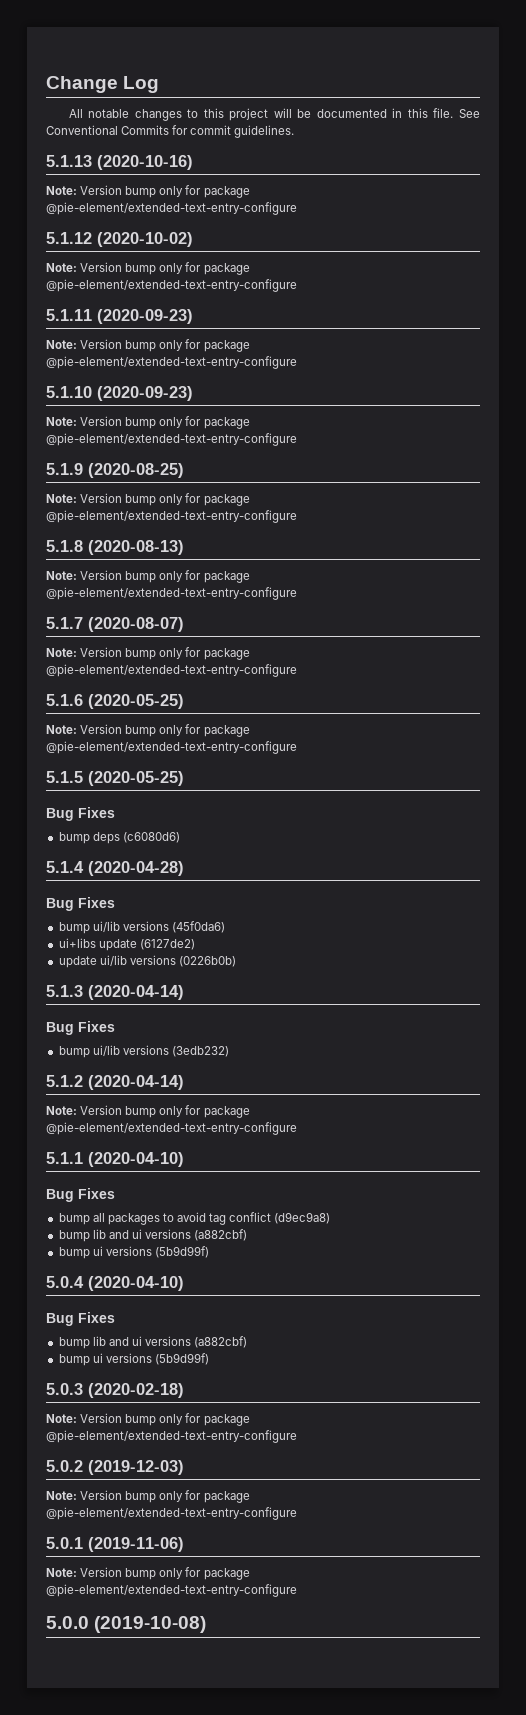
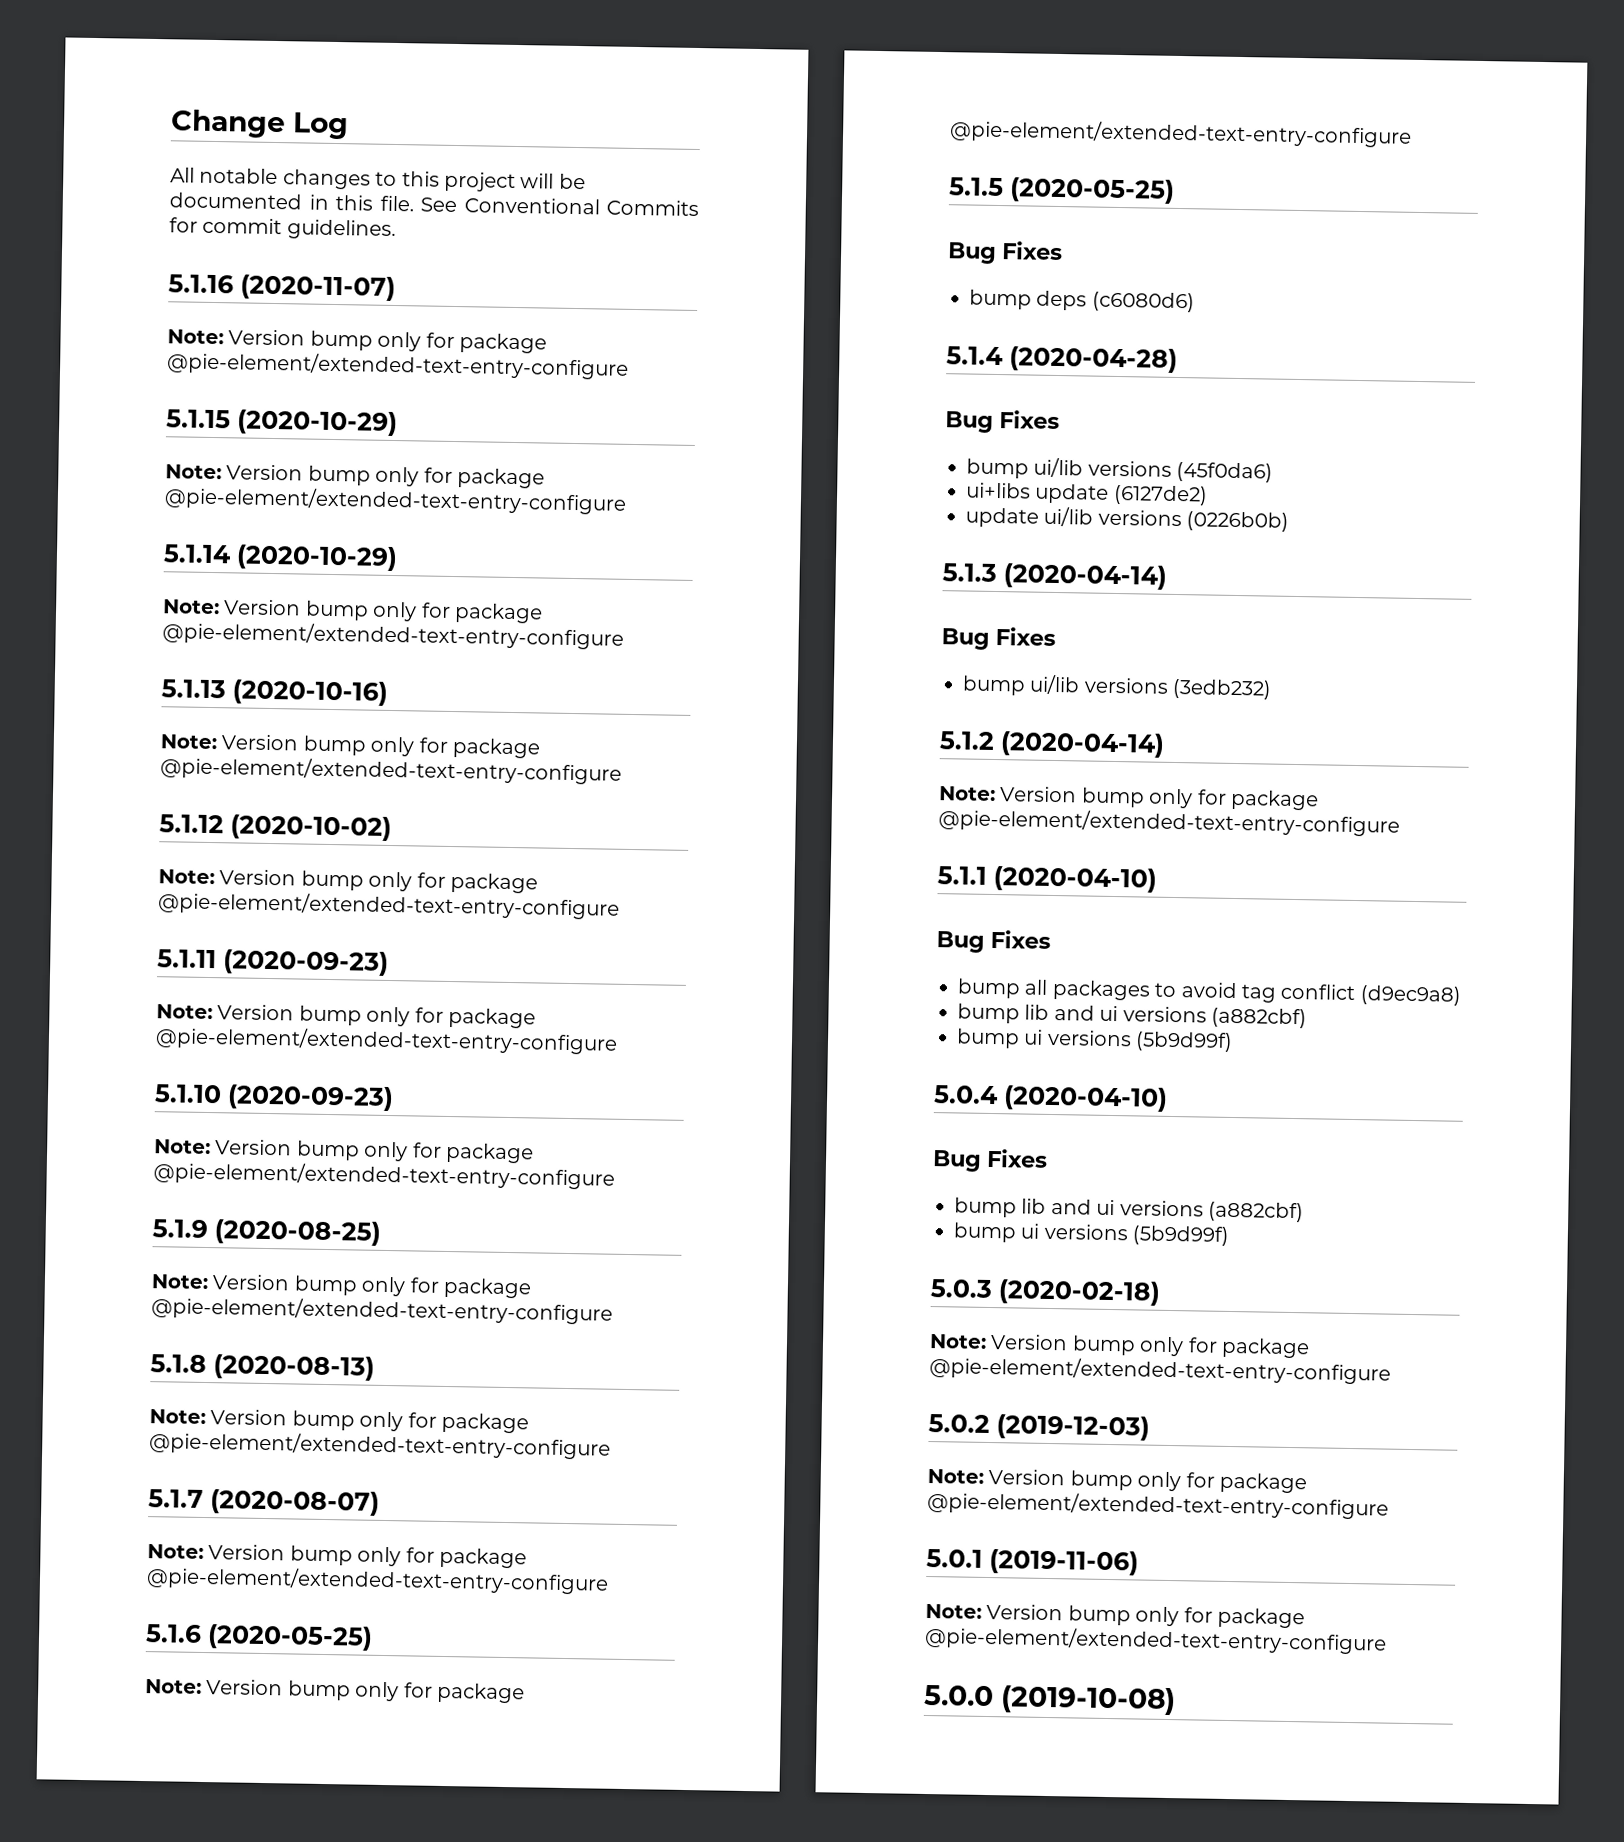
+ 5.1.16 (2020-11-07)
+ Note: Version bump only for package @pie-element/extended-text-entry-configure
+ 5.1.15 (2020-10-29)
+ Note: Version bump only for package @pie-element/extended-text-entry-configure
+ 5.1.14 (2020-10-29)
+ Note: Version bump only for package @pie-element/extended-text-entry-configure

